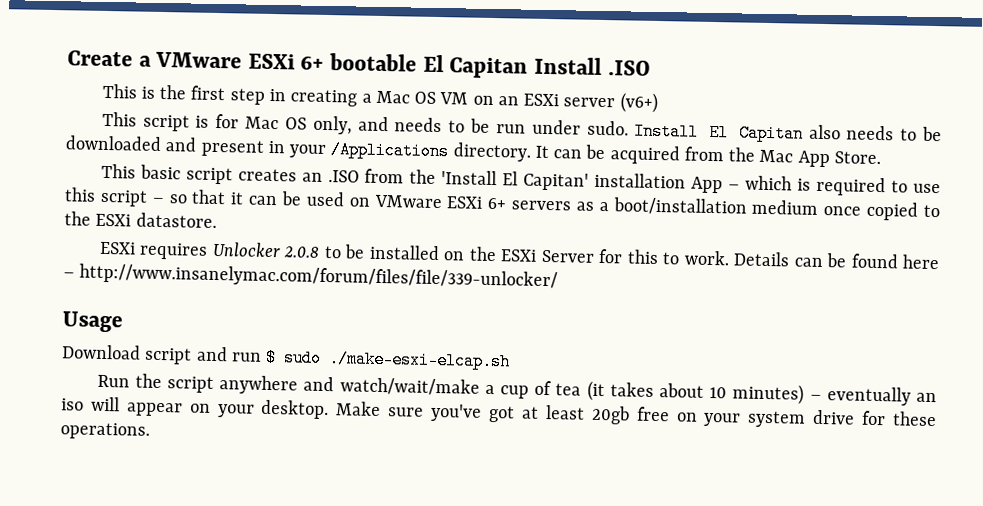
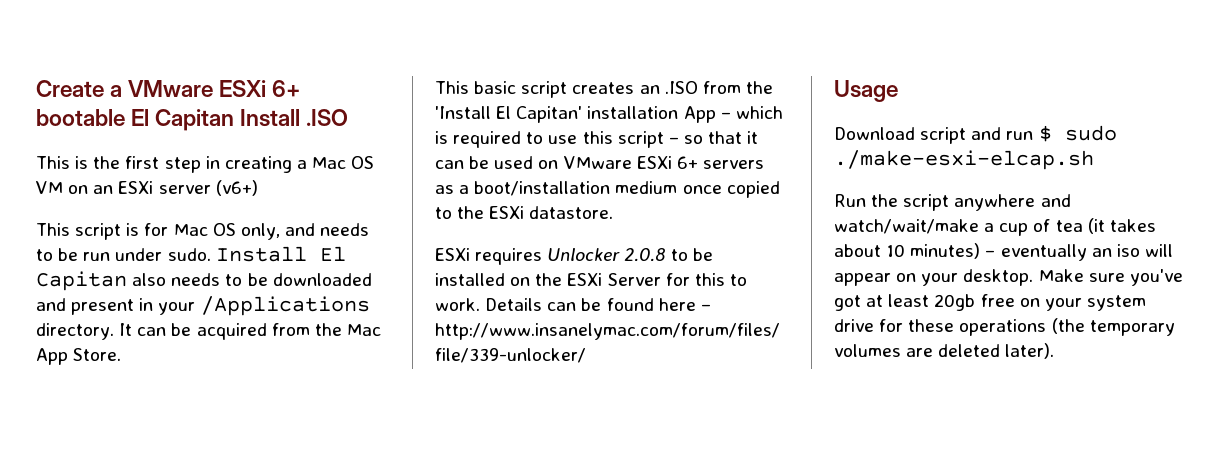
- Make sure you've got at least 20gb free on your system drive for these operations.
+ Make sure you've got at least 20gb free on your system drive for these operations (the temporary volumes are deleted later).

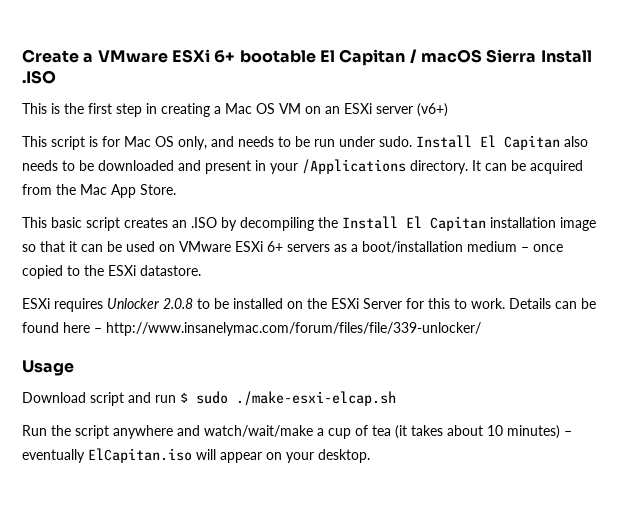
- Create a VMware ESXi 6+ bootable El Capitan Install .ISO
+ Create a VMware ESXi 6+ bootable El Capitan / macOS Sierra Install .ISO
- This basic script creates an .ISO from the 'Install El Capitan' installation App – which is required to use this script – so that it can be used on VMware ESXi 6+ servers as a boot/installation medium once copied to the ESXi datastore.
+ This basic script creates an .ISO by decompiling the Install El Capitan installation image so that it can be used on VMware ESXi 6+ servers as a boot/installation medium – once copied to the ESXi datastore.
- Run the script anywhere and watch/wait/make a cup of tea (it takes about 10 minutes) – eventually an iso will appear on your desktop. Make sure you've got at least 20gb free on your system drive for these operations (the temporary volumes are deleted later).
+ Run the script anywhere and watch/wait/make a cup of tea (it takes about 10 minutes) – eventually ElCapitan.iso will appear on your desktop.

